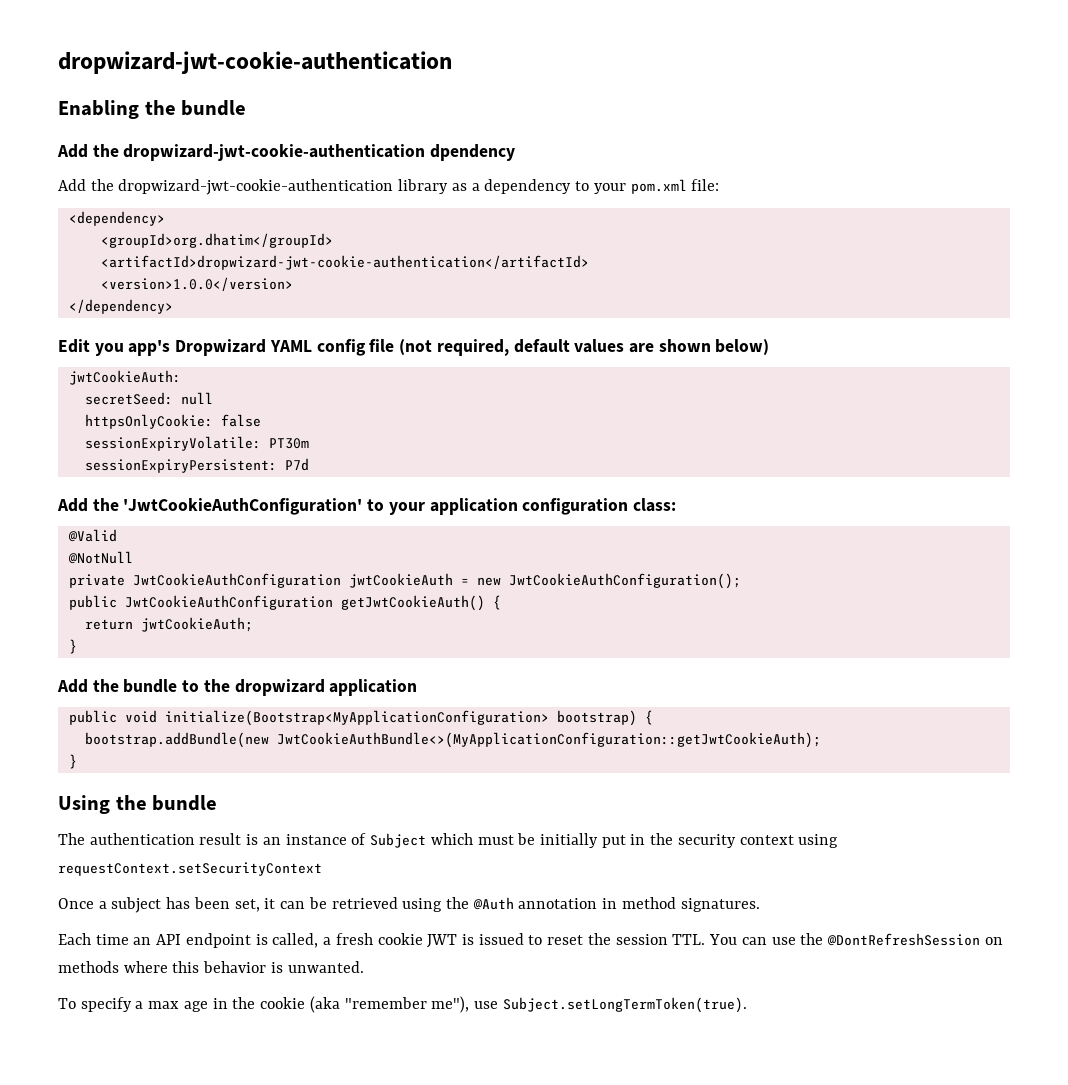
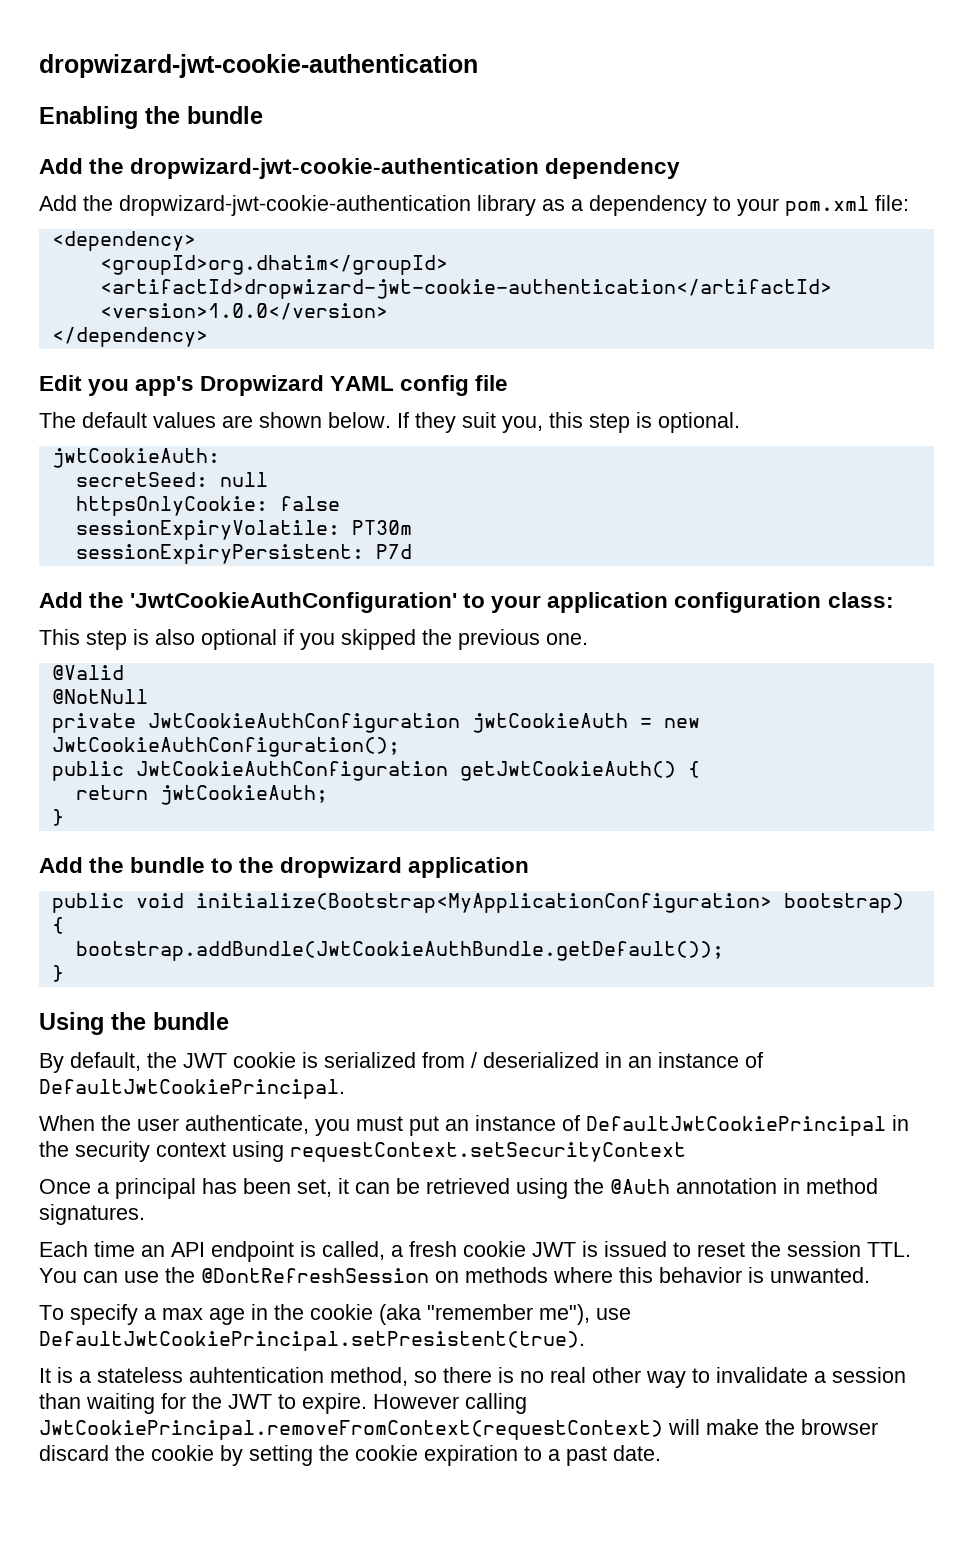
- Add the dropwizard-jwt-cookie-authentication dpendency
+ Add the dropwizard-jwt-cookie-authentication dependency
- Edit you app's Dropwizard YAML config file (not required, default values are shown below)
+ Edit you app's Dropwizard YAML config file
+ The default values are shown below. If they suit you, this step is optional.
+ This step is also optional if you skipped the previous one.
- bootstrap.addBundle(new JwtCookieAuthBundle<>(MyApplicationConfiguration::getJwtCookieAuth);
+ bootstrap.addBundle(JwtCookieAuthBundle.getDefault());
- The authentication result is an instance of Subject which must be initially put in the security context using requestContext.setSecurityContext
+ By default, the JWT cookie is serialized from / deserialized in an instance of DefaultJwtCookiePrincipal.
+ When the user authenticate, you must put an instance of DefaultJwtCookiePrincipal in the security context using requestContext.setSecurityContext
- Once a subject has been set, it can be retrieved using the @Auth annotation in method signatures.
+ Once a principal has been set, it can be retrieved using the @Auth annotation in method signatures.
- To specify a max age in the cookie (aka "remember me"), use Subject.setLongTermToken(true).
+ To specify a max age in the cookie (aka "remember me"), use DefaultJwtCookiePrincipal.setPresistent(true).
+ It is a stateless auhtentication method, so there is no real other way to invalidate a session than waiting for the JWT to expire. However calling JwtCookiePrincipal.removeFromContext(requestContext) will make the browser discard the cookie by setting the cookie expiration to a past date.

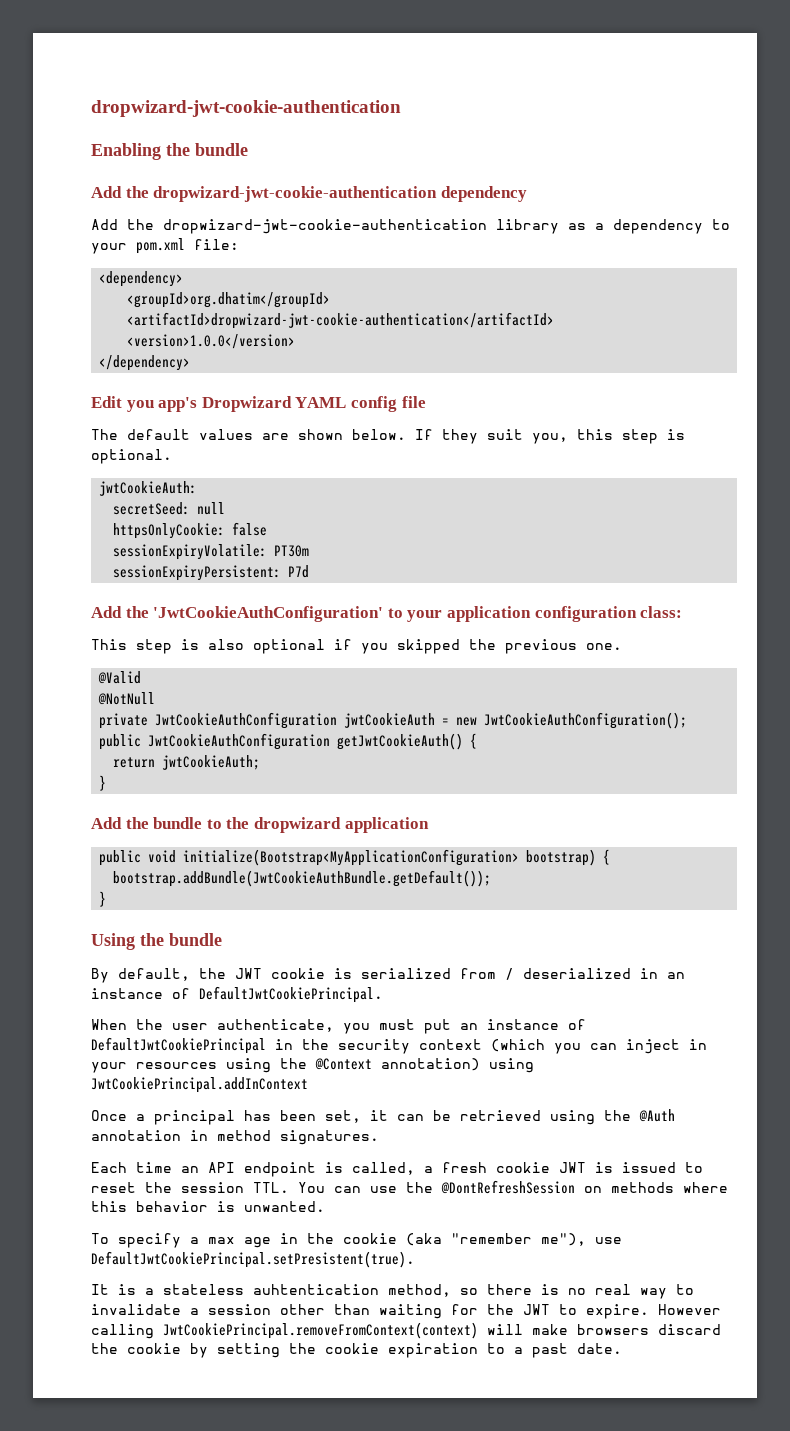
- When the user authenticate, you must put an instance of DefaultJwtCookiePrincipal in the security context using requestContext.setSecurityContext
+ When the user authenticate, you must put an instance of DefaultJwtCookiePrincipal in the security context (which you can inject in your resources using the @Context annotation) using JwtCookiePrincipal.addInContext
- It is a stateless auhtentication method, so there is no real other way to invalidate a session than waiting for the JWT to expire.
+ It is a stateless auhtentication method, so there is no real way to invalidate a session other than waiting for the JWT to expire.
- However calling JwtCookiePrincipal.removeFromContext(requestContext) will make the browser discard the cookie by setting the cookie expiration to a past date.
+ However calling JwtCookiePrincipal.removeFromContext(context) will make browsers discard the cookie by setting the cookie expiration to a past date.

